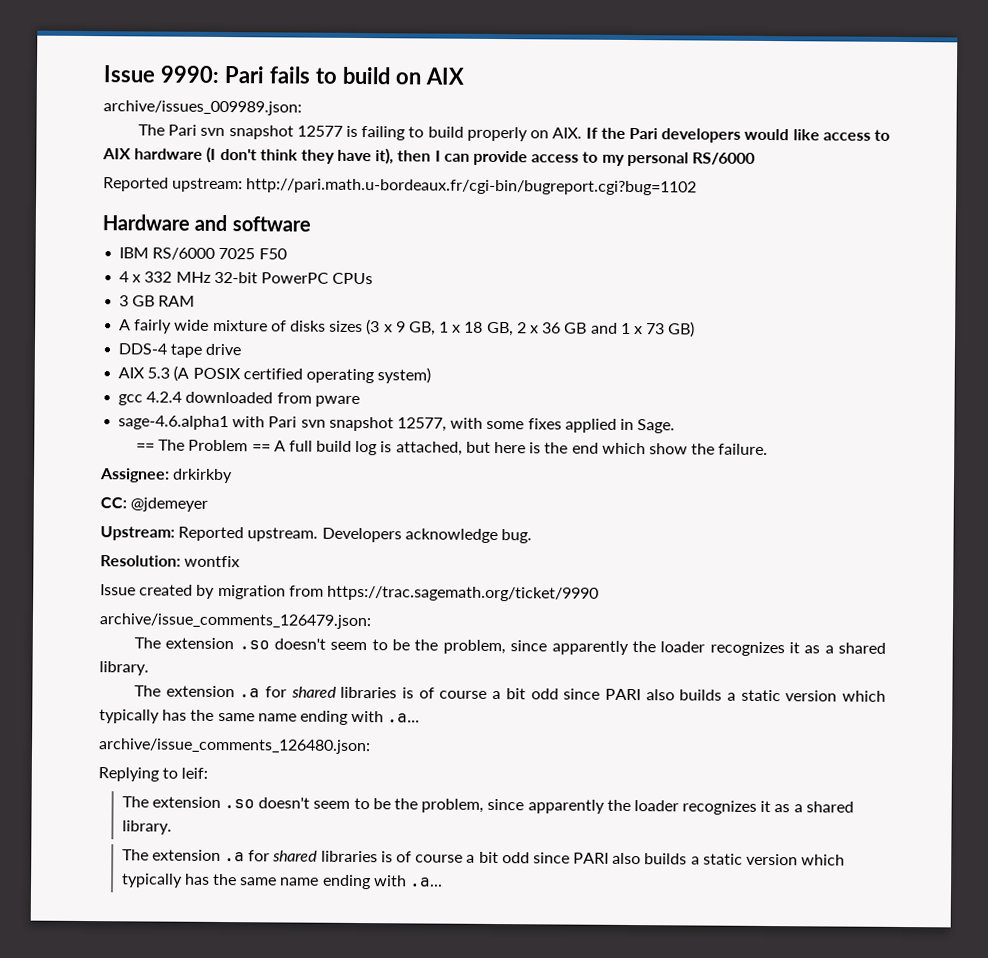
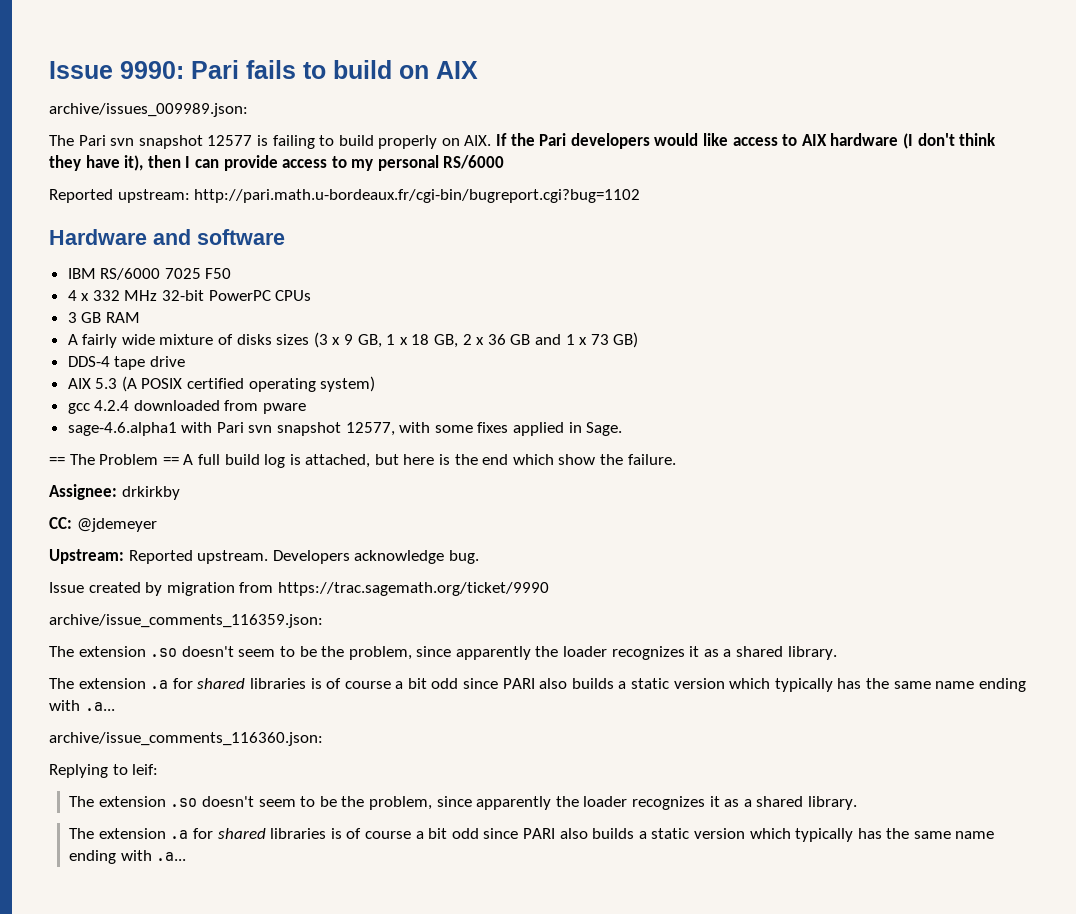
- Resolution: wontfix
- archive/issue_comments_126479.json:
+ archive/issue_comments_116359.json:
- archive/issue_comments_126480.json:
+ archive/issue_comments_116360.json:

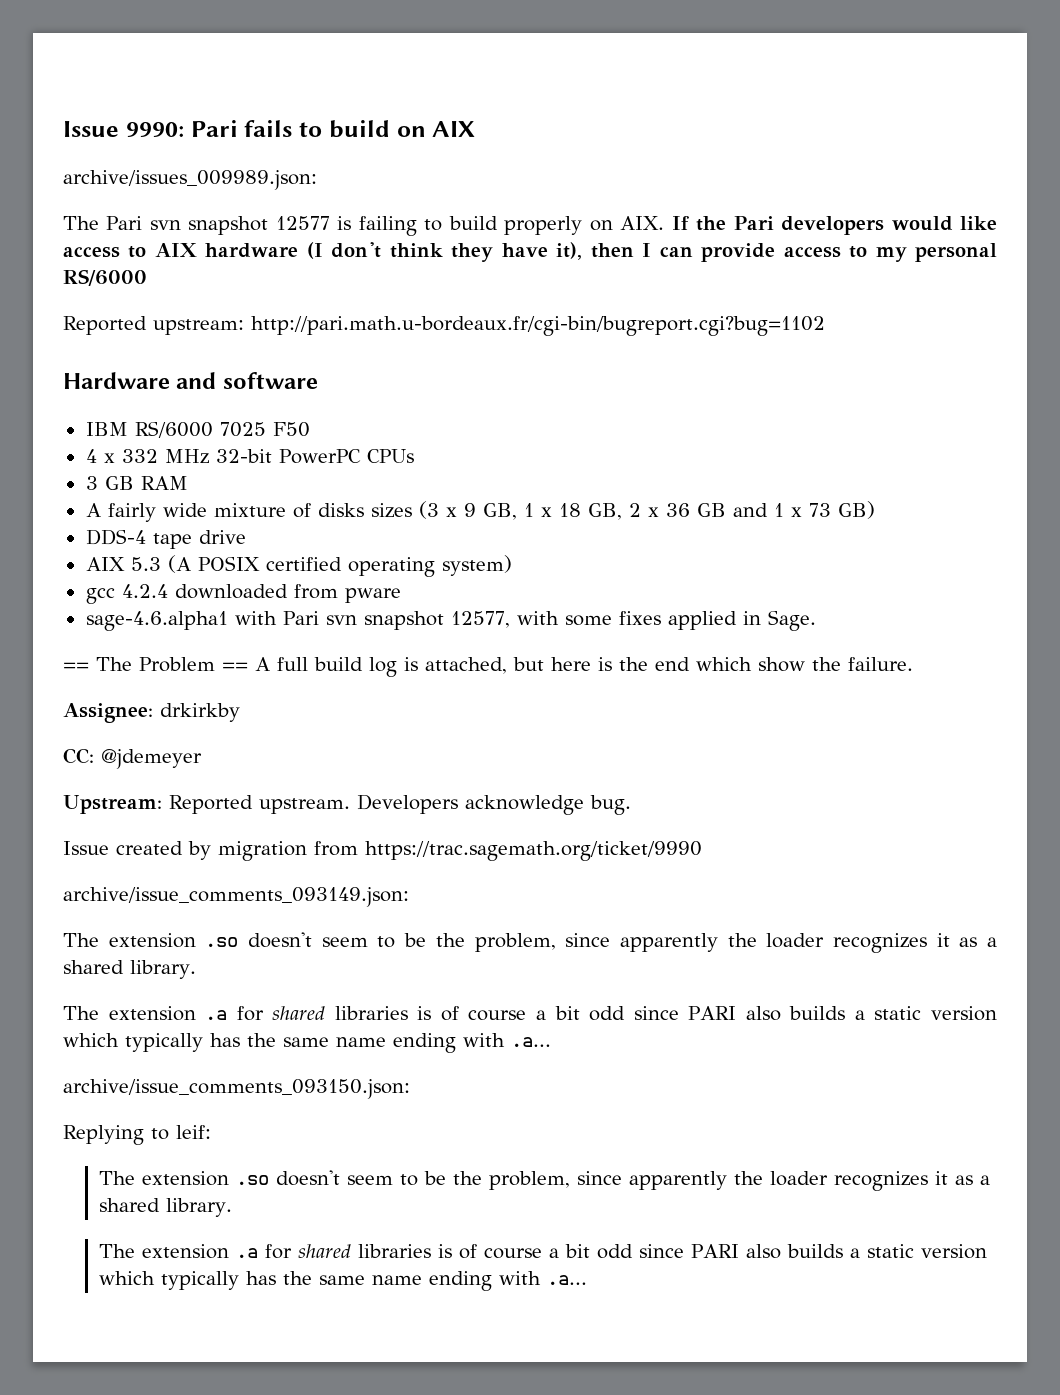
- archive/issue_comments_116359.json:
+ archive/issue_comments_093149.json:
- archive/issue_comments_116360.json:
+ archive/issue_comments_093150.json:

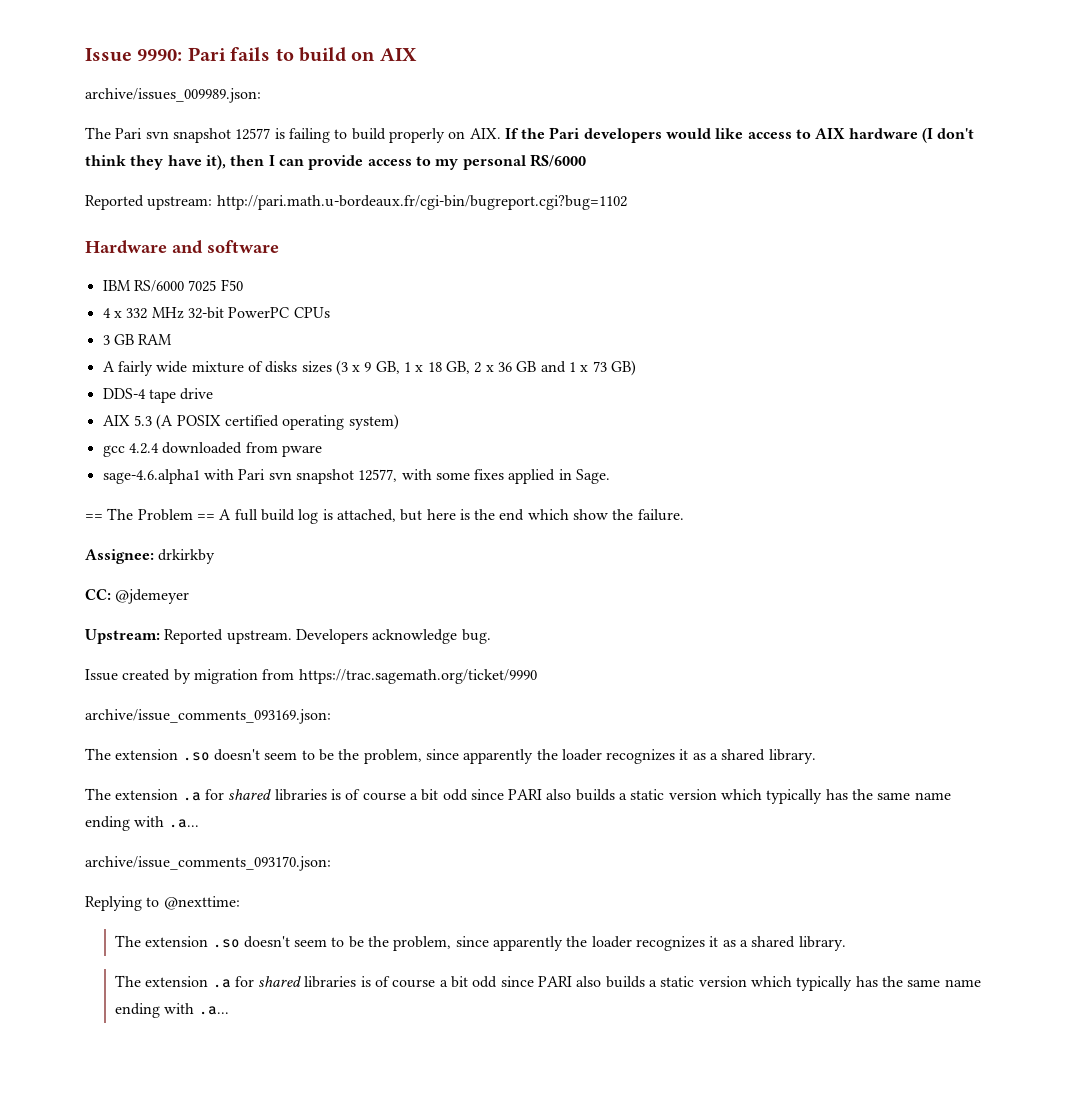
- archive/issue_comments_093149.json:
+ archive/issue_comments_093169.json:
- archive/issue_comments_093150.json:
+ archive/issue_comments_093170.json:
- Replying to leif:
+ Replying to @nexttime:

